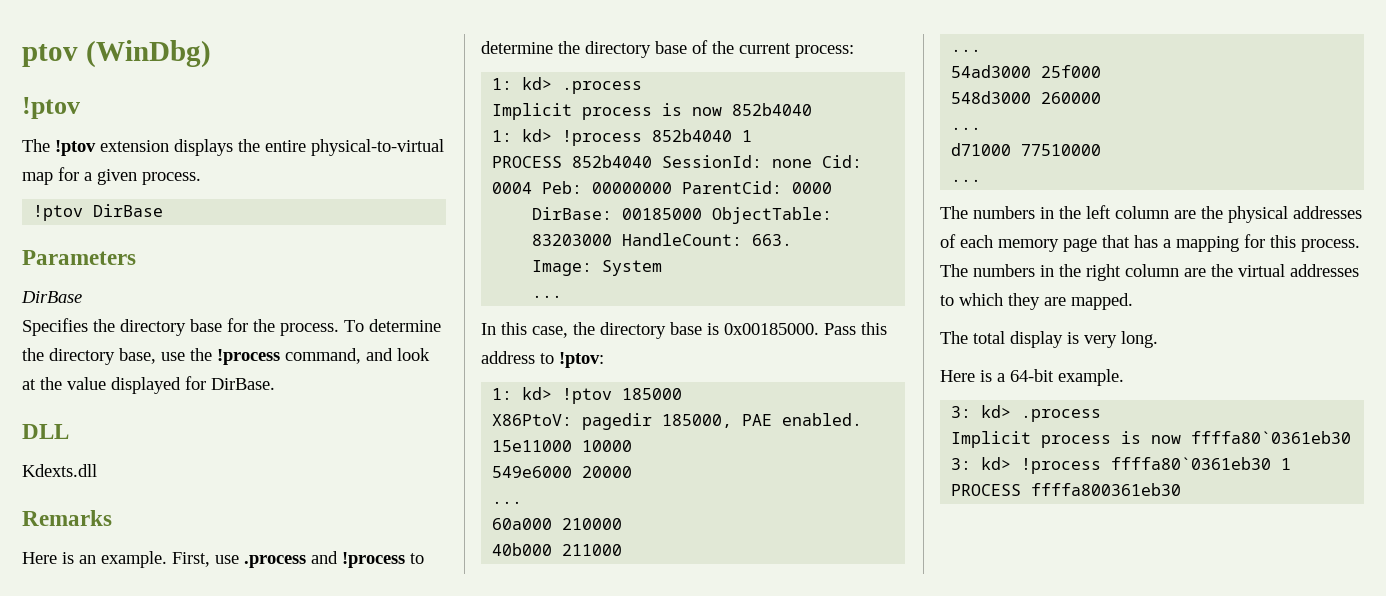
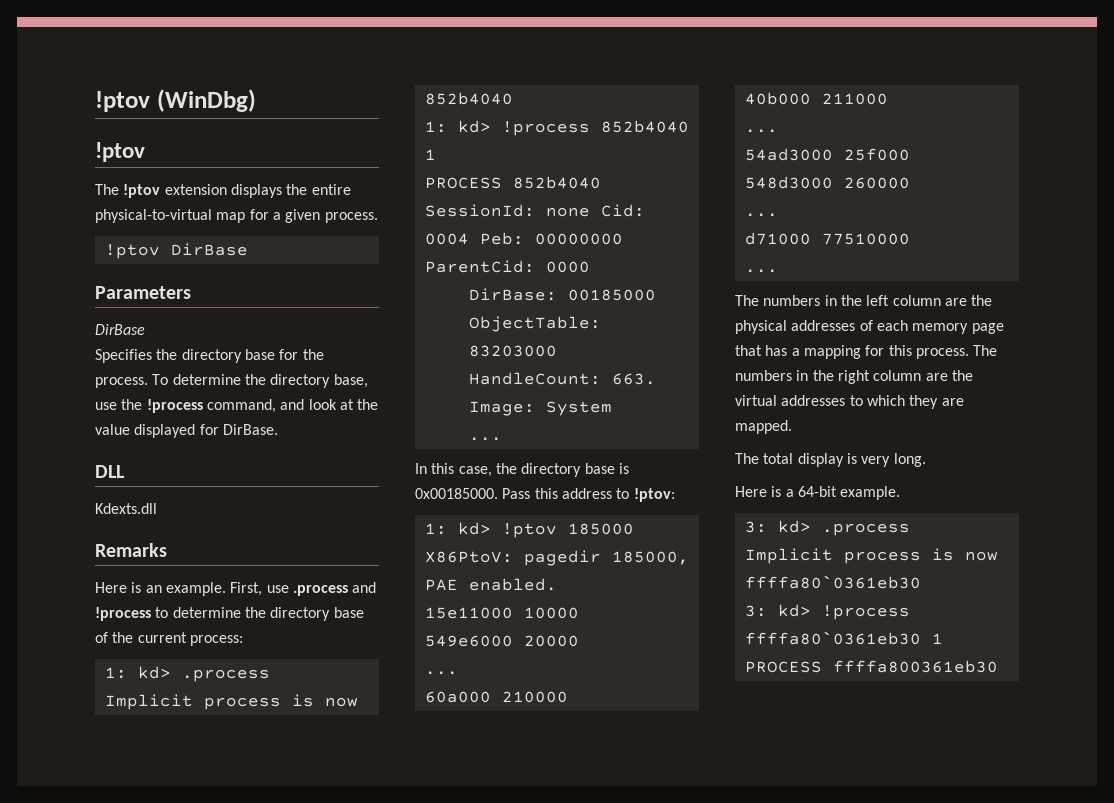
- ptov (WinDbg)
+ !ptov (WinDbg)

